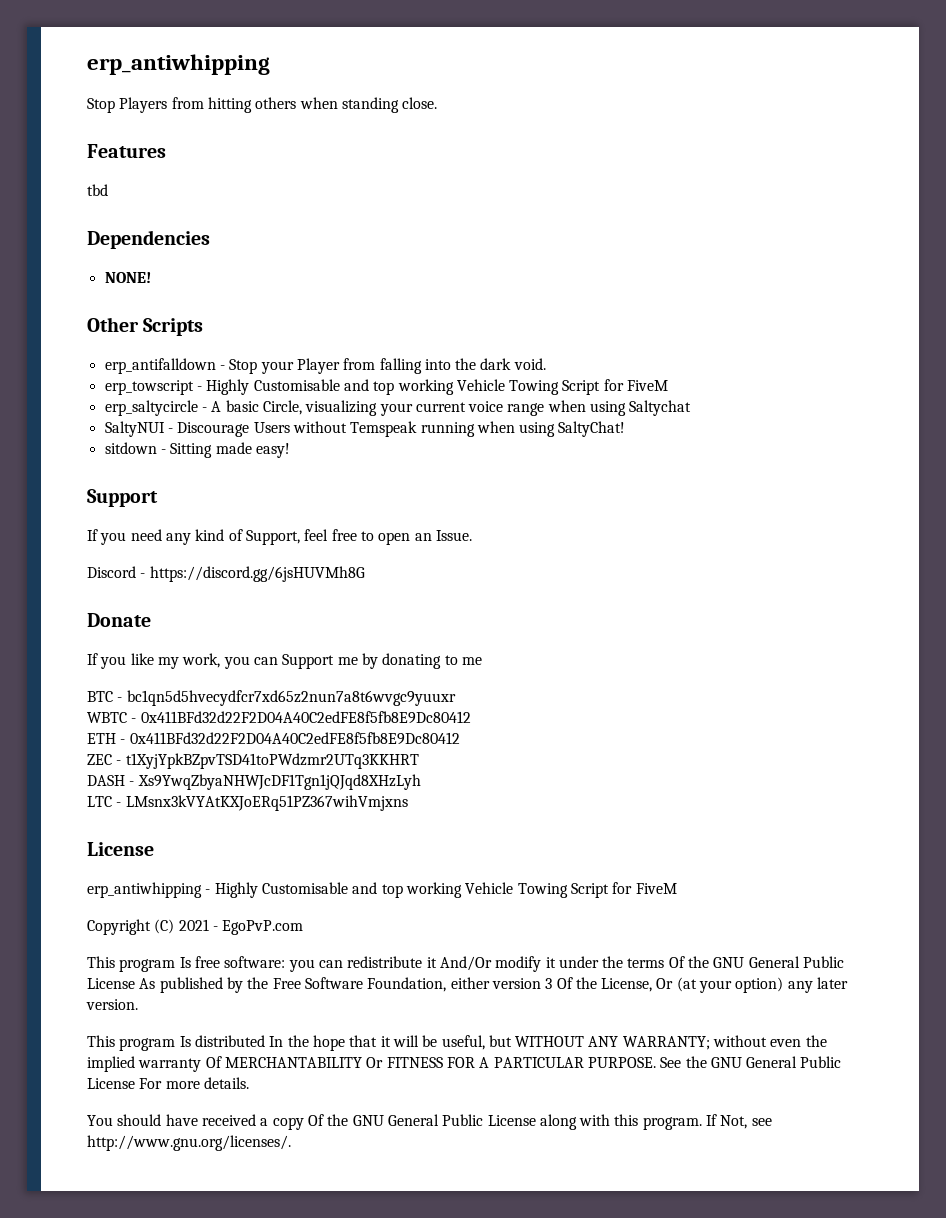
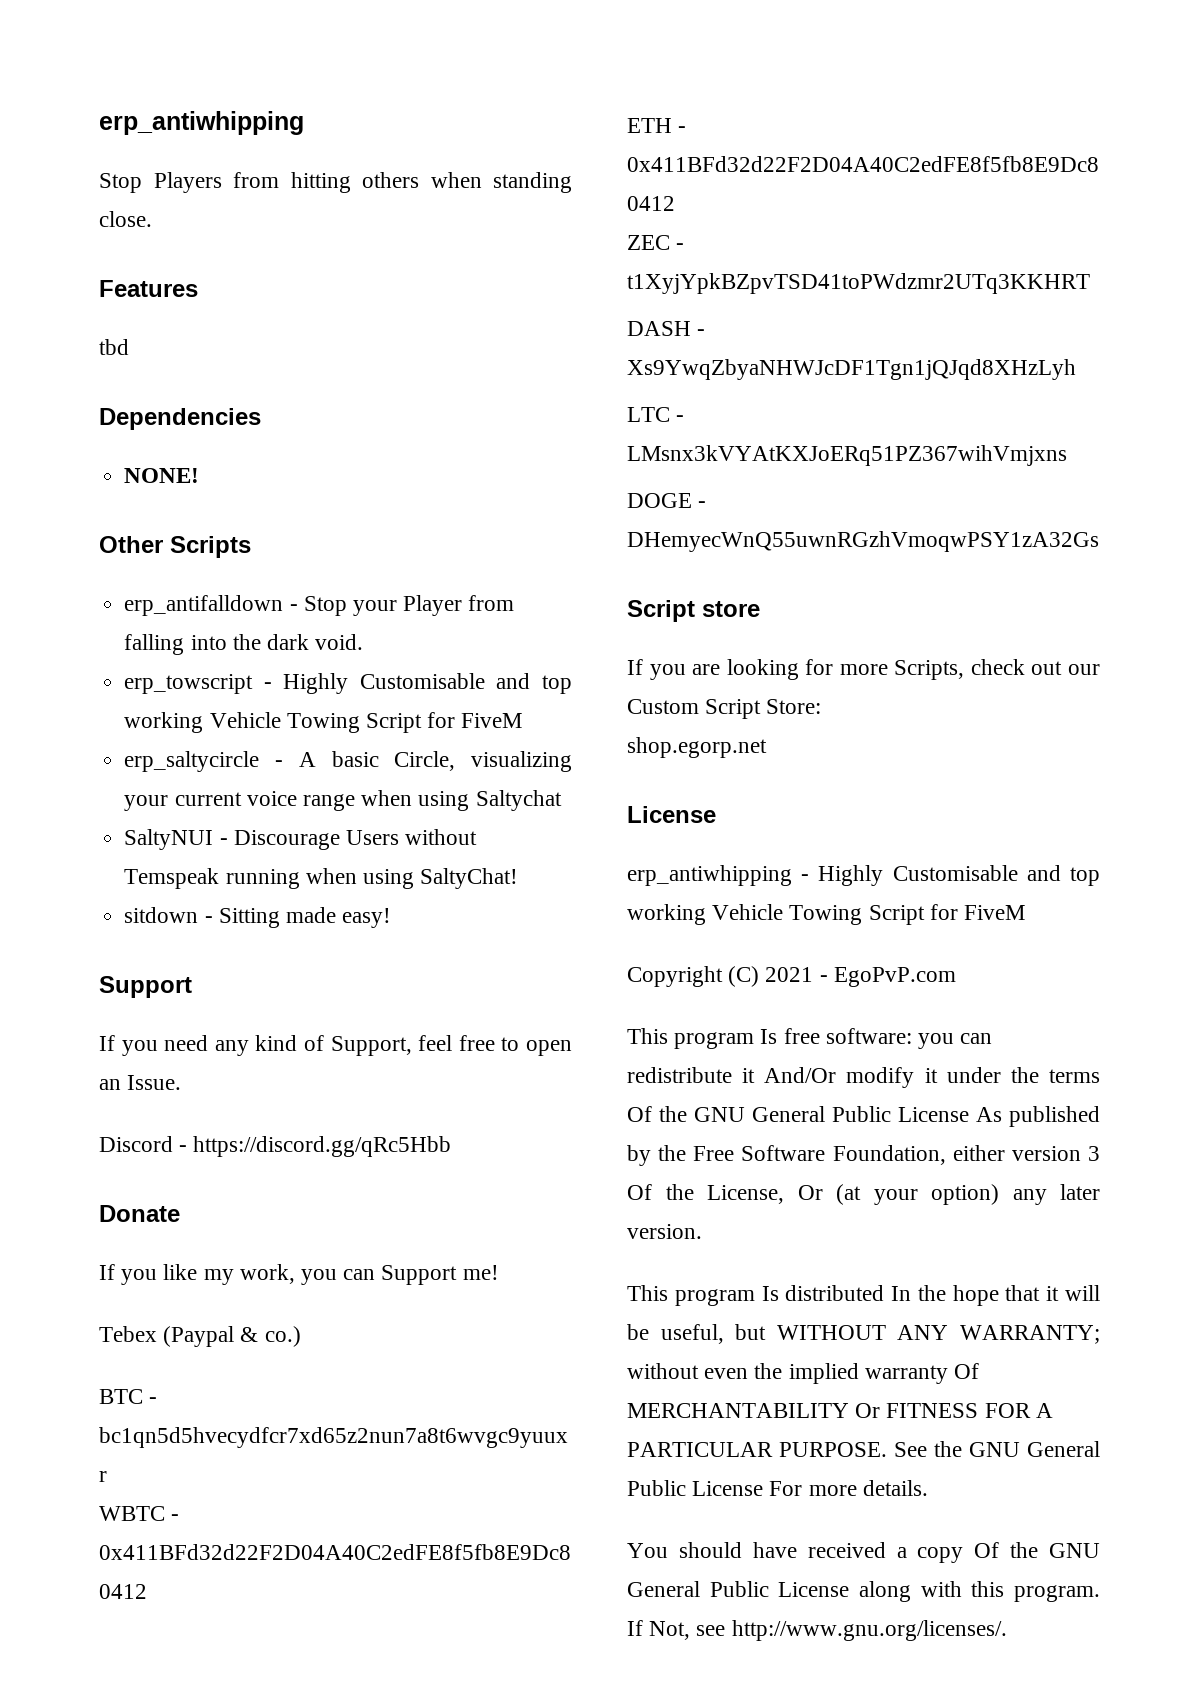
- Discord - https://discord.gg/6jsHUVMh8G
+ Discord - https://discord.gg/qRc5Hbb
- If you like my work, you can Support me by donating to me
+ If you like my work, you can Support me!
+ Tebex (Paypal & co.)
+ DOGE - DHemyecWnQ55uwnRGzhVmoqwPSY1zA32Gs
+ Script store
+ If you are looking for more Scripts, check out our Custom Script Store:
+ shop.egorp.net

